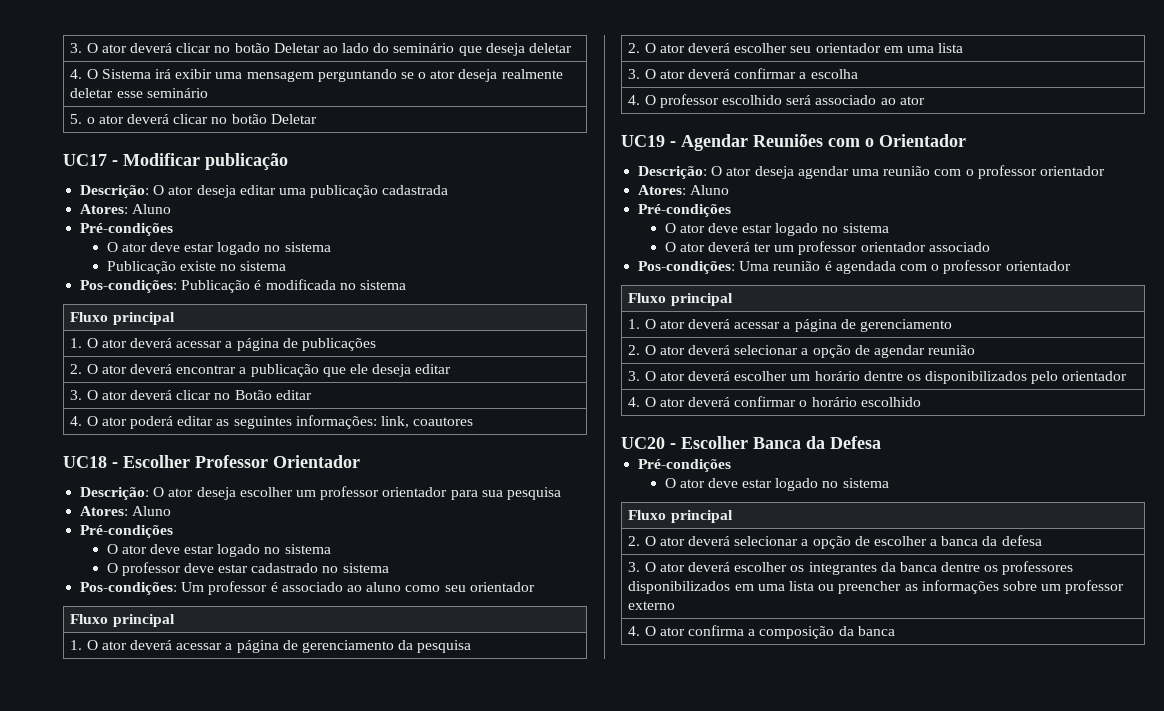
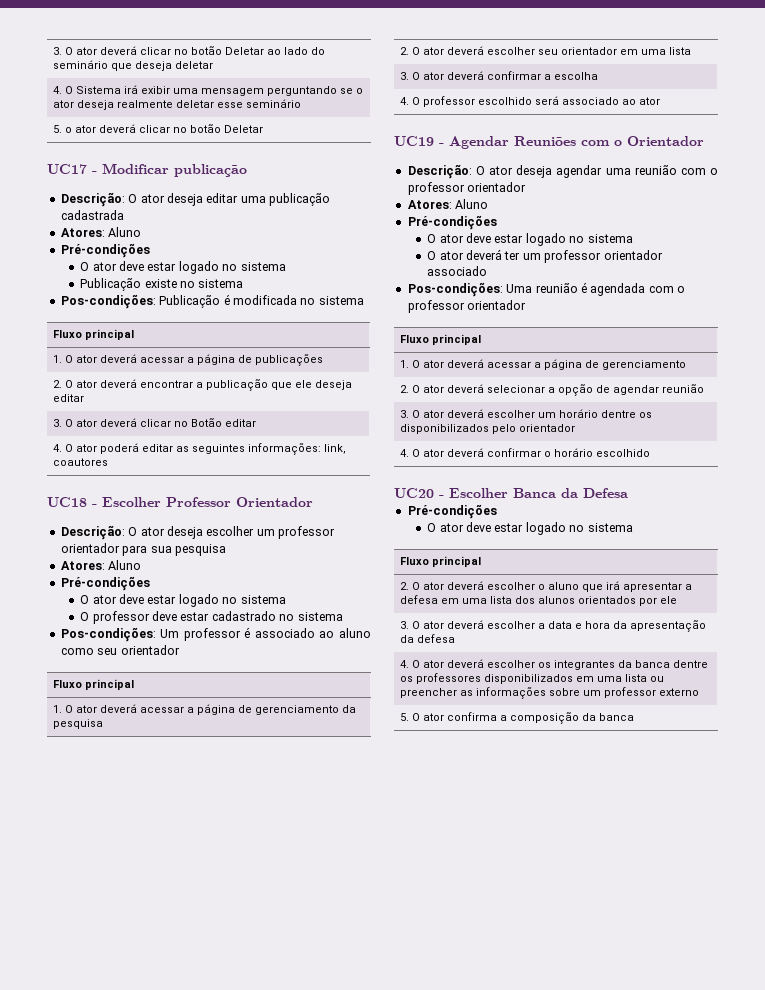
- 2. O ator deverá selecionar a opção de escolher a banca da defesa
+ 2. O ator deverá escolher o aluno que irá apresentar a defesa em uma lista dos alunos orientados por ele
+ 3. O ator deverá escolher a data e hora da apresentação da defesa
- 3. O ator deverá escolher os integrantes da banca dentre os professores disponibilizados em uma lista ou preencher as informações sobre um professor externo
+ 4. O ator deverá escolher os integrantes da banca dentre os professores disponibilizados em uma lista ou preencher as informações sobre um professor externo
- 4. O ator confirma a composição da banca
+ 5. O ator confirma a composição da banca

